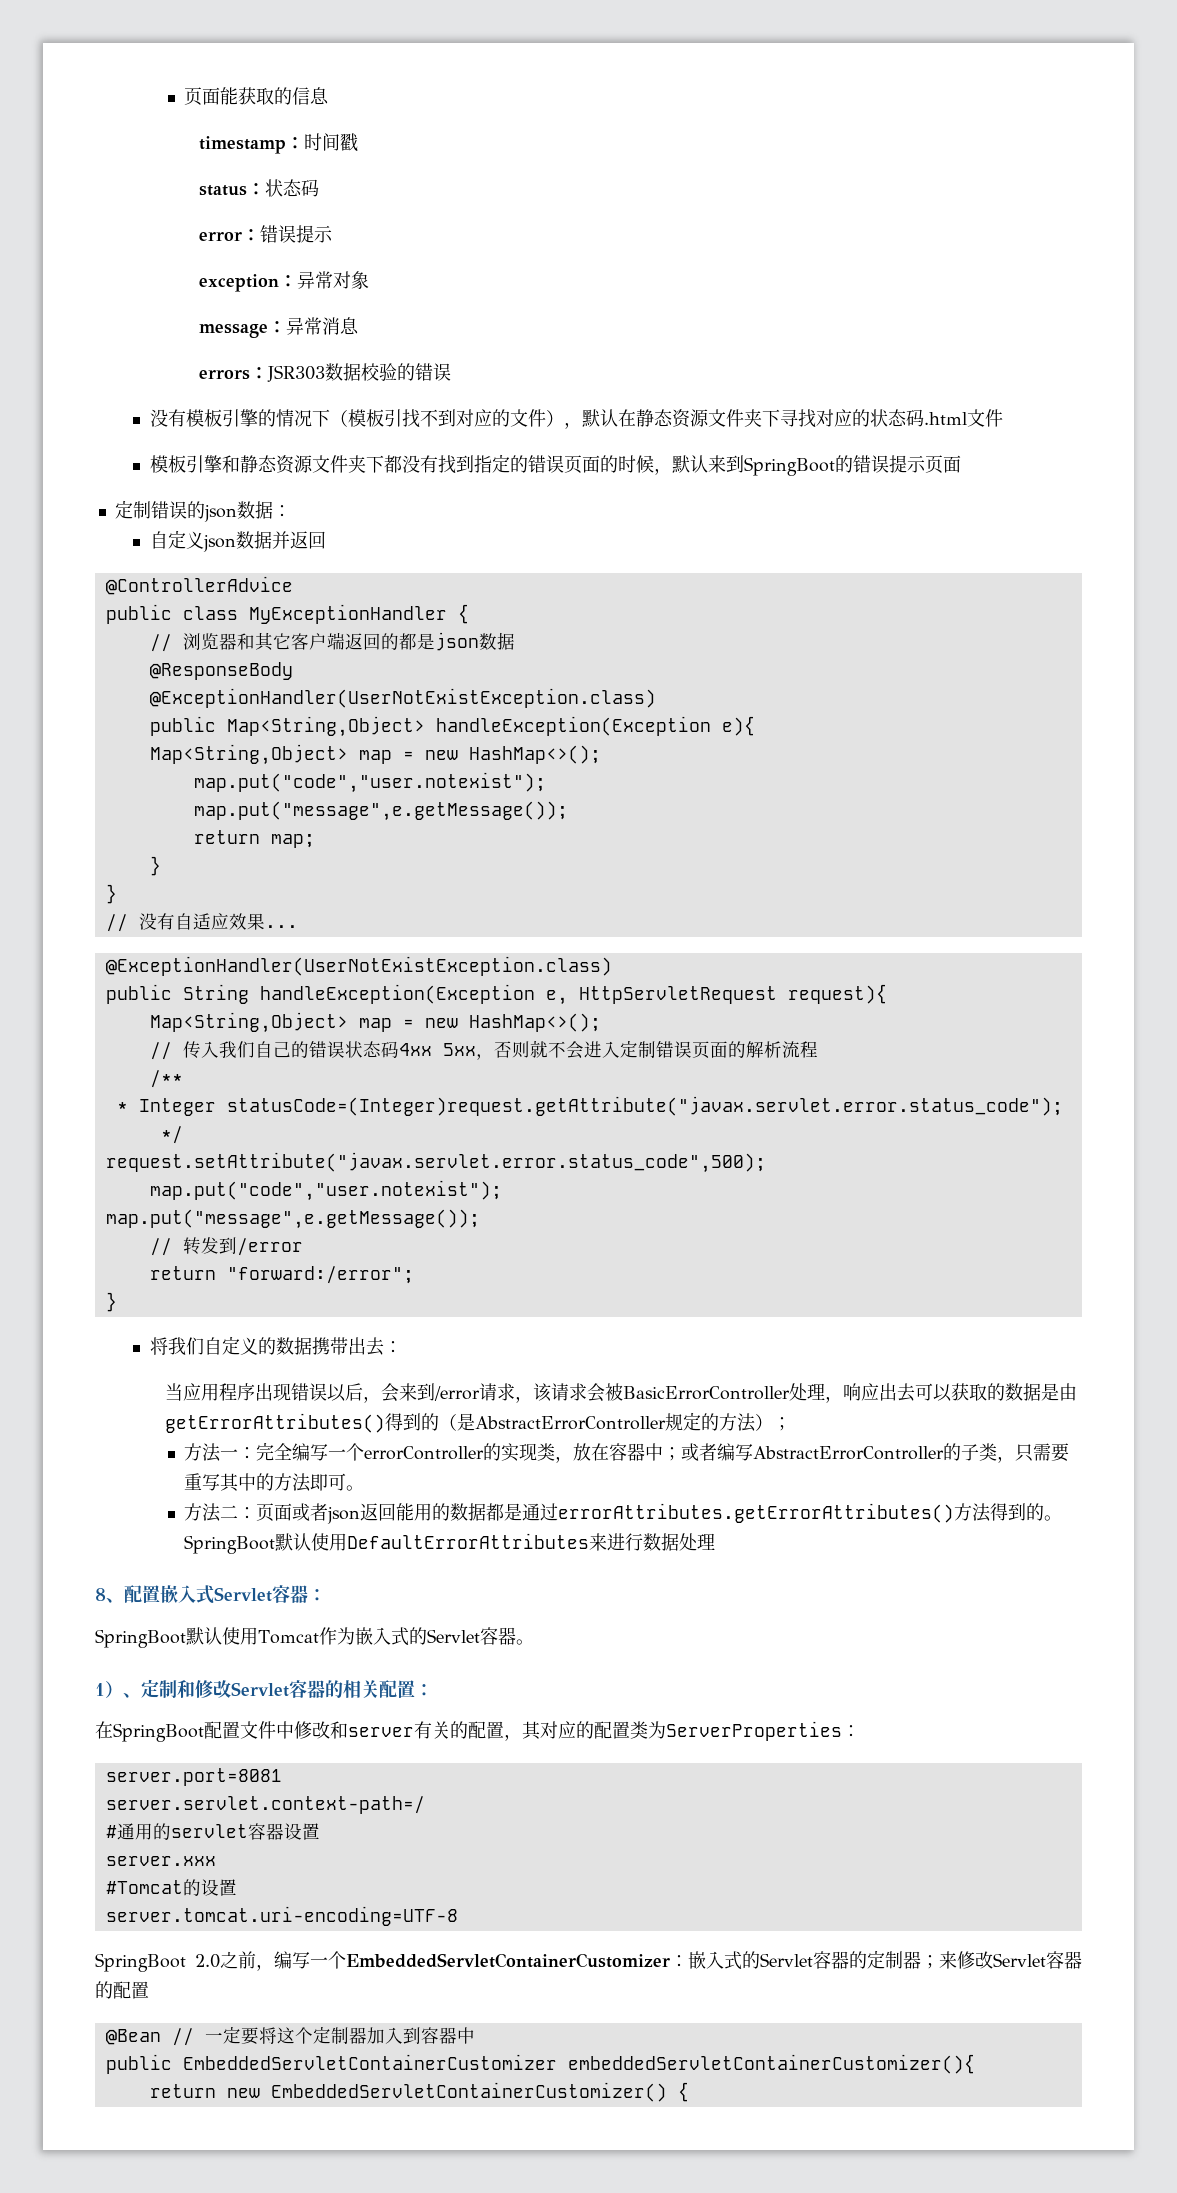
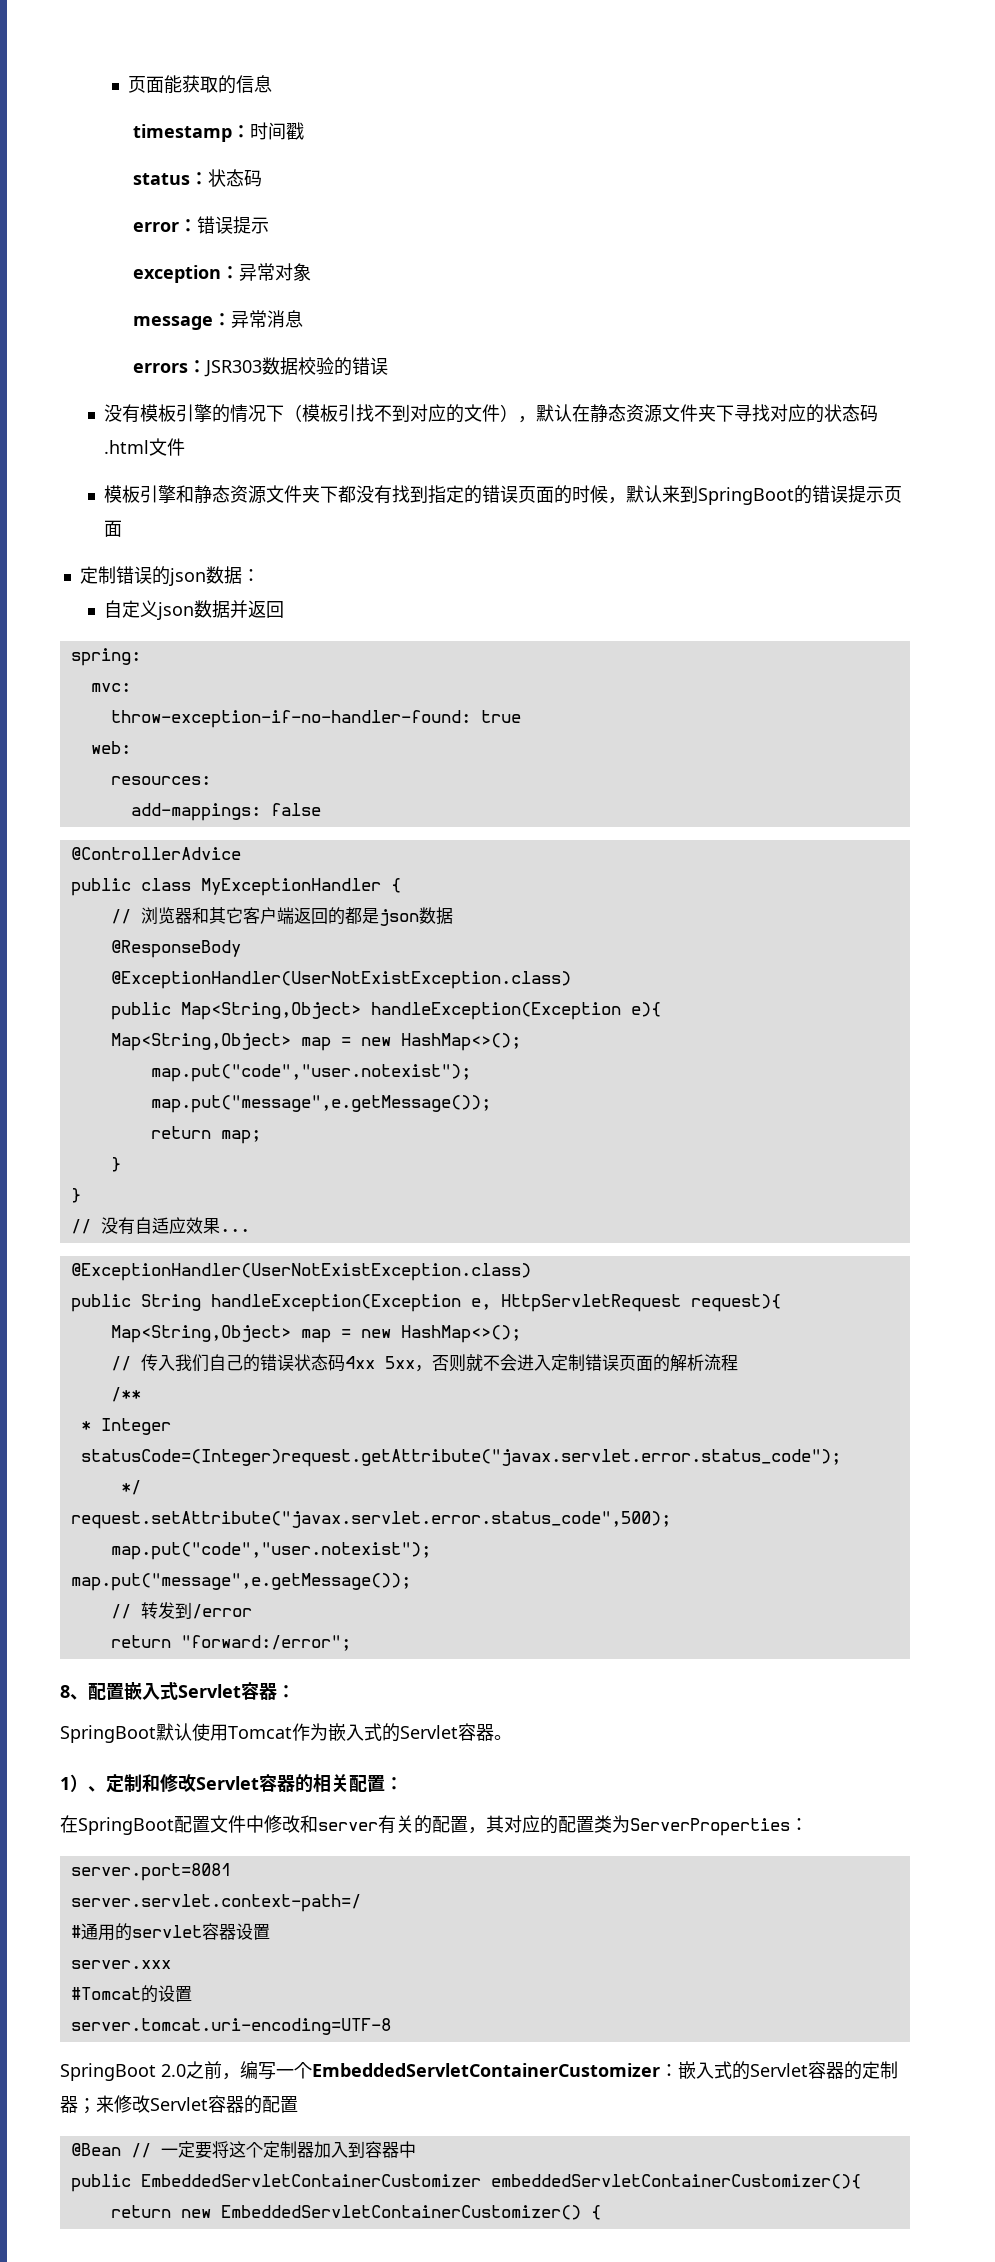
+ spring:
+ mvc:
+ throw-exception-if-no-handler-found: true
+ web:
+ resources:
+ add-mappings: false
  return "forward:/error";
- }
- 将我们自定义的数据携带出去：
- 当应用程序出现错误以后，会来到/error请求，该请求会被BasicErrorController处理，响应出去可以获取的数据是由getErrorAttributes()得到的（是AbstractErrorController规定的方法）；
- 方法一：完全编写一个errorController的实现类，放在容器中；或者编写AbstractErrorController的子类，只需要重写其中的方法即可。
- 方法二：页面或者json返回能用的数据都是通过errorAttributes.getErrorAttributes()方法得到的。SpringBoot默认使用DefaultErrorAttributes来进行数据处理

